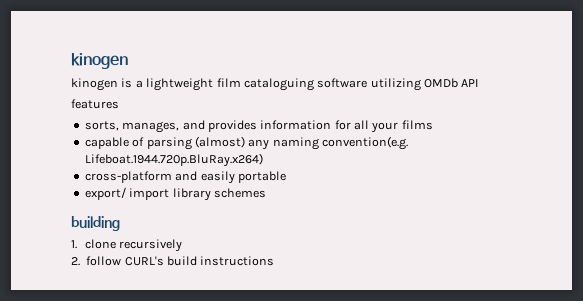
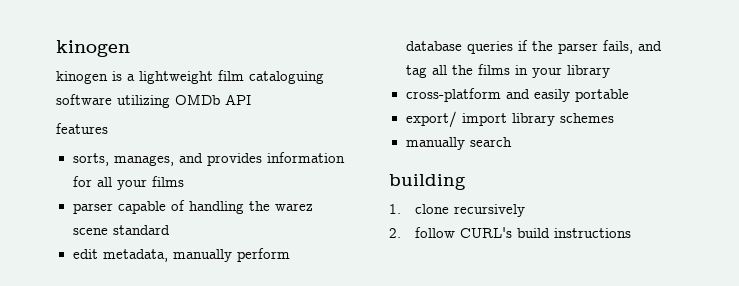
- capable of parsing (almost) any naming convention(e.g. Lifeboat.1944.720p.BluRay.x264)
+ parser capable of handling the warez scene standard
+ edit metadata, manually perform database queries if the parser fails, and tag all the films in your library
+ manually search

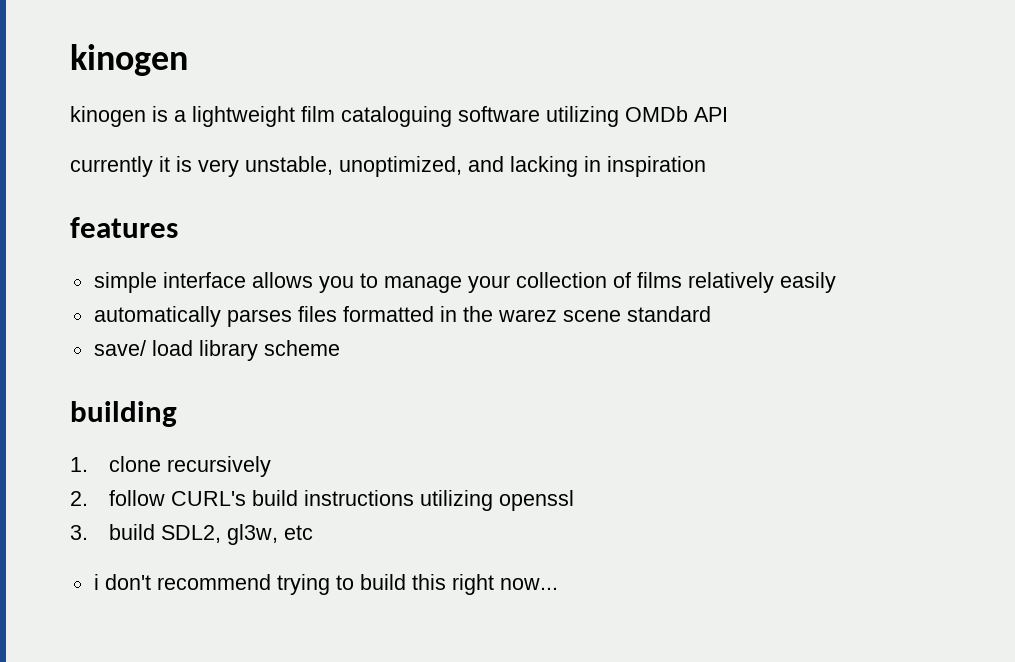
+ currently it is very unstable, unoptimized, and lacking in inspiration
  features
- sorts, manages, and provides information for all your films
- parser capable of handling the warez scene standard
- edit metadata, manually perform database queries if the parser fails, and tag all the films in your library
- cross-platform and easily portable
- export/ import library schemes
- manually search
+ simple interface allows you to manage your collection of films relatively easily
+ automatically parses files formatted in the warez scene standard
+ save/ load library scheme
- 2. follow CURL's build instructions
+ 2. follow CURL's build instructions utilizing openssl
+ 3. build SDL2, gl3w, etc
+ i don't recommend trying to build this right now...

